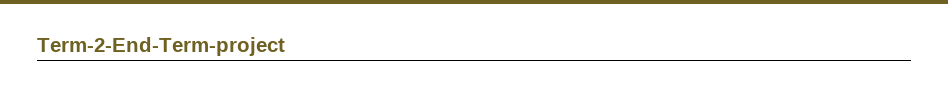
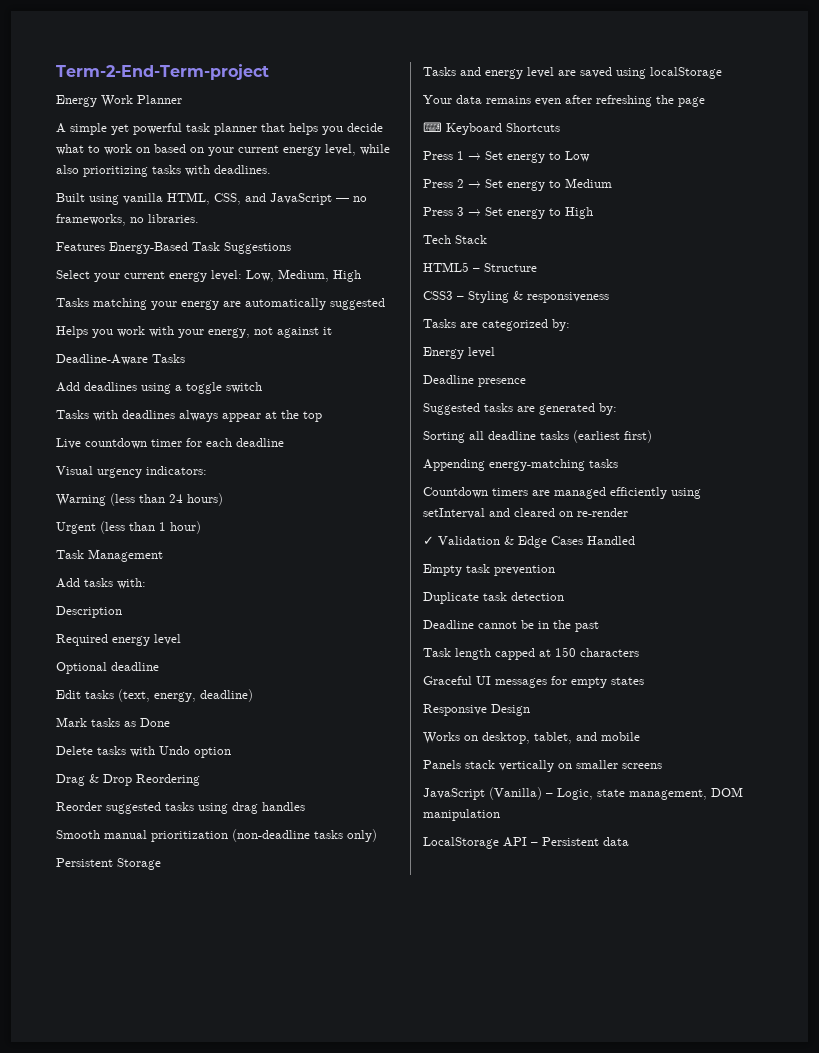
+ Energy Work Planner
+ A simple yet powerful task planner that helps you decide what to work on based on your current energy level, while also prioritizing tasks with deadlines.
+ Built using vanilla HTML, CSS, and JavaScript — no frameworks, no libraries.
+ Features Energy-Based Task Suggestions
+ Select your current energy level: Low, Medium, High
+ Tasks matching your energy are automatically suggested
+ Helps you work with your energy, not against it
+ Deadline-Aware Tasks
+ Add deadlines using a toggle switch
+ Tasks with deadlines always appear at the top
+ Live countdown timer for each deadline
+ Visual urgency indicators:
+ Warning (less than 24 hours)
+ Urgent (less than 1 hour)
+ Task Management
+ Add tasks with:
+ Description
+ Required energy level
+ Optional deadline
+ Edit tasks (text, energy, deadline)
+ Mark tasks as Done
+ Delete tasks with Undo option
+ Drag & Drop Reordering
+ Reorder suggested tasks using drag handles
+ Smooth manual prioritization (non-deadline tasks only)
+ Persistent Storage
+ Tasks and energy level are saved using localStorage
+ Your data remains even after refreshing the page
+ ⌨ Keyboard Shortcuts
+ Press 1 → Set energy to Low
+ Press 2 → Set energy to Medium
+ Press 3 → Set energy to High
+ Tech Stack
+ HTML5 – Structure
+ CSS3 – Styling & responsiveness
+ Tasks are categorized by:
+ Energy level
+ Deadline presence
+ Suggested tasks are generated by:
+ Sorting all deadline tasks (earliest first)
+ Appending energy-matching tasks
+ Countdown timers are managed efficiently using setInterval and cleared on re-render
+ ✓ Validation & Edge Cases Handled
+ Empty task prevention
+ Duplicate task detection
+ Deadline cannot be in the past
+ Task length capped at 150 characters
+ Graceful UI messages for empty states
+ Responsive Design
+ Works on desktop, tablet, and mobile
+ Panels stack vertically on smaller screens
+ JavaScript (Vanilla) – Logic, state management, DOM manipulation
+ LocalStorage API – Persistent data

